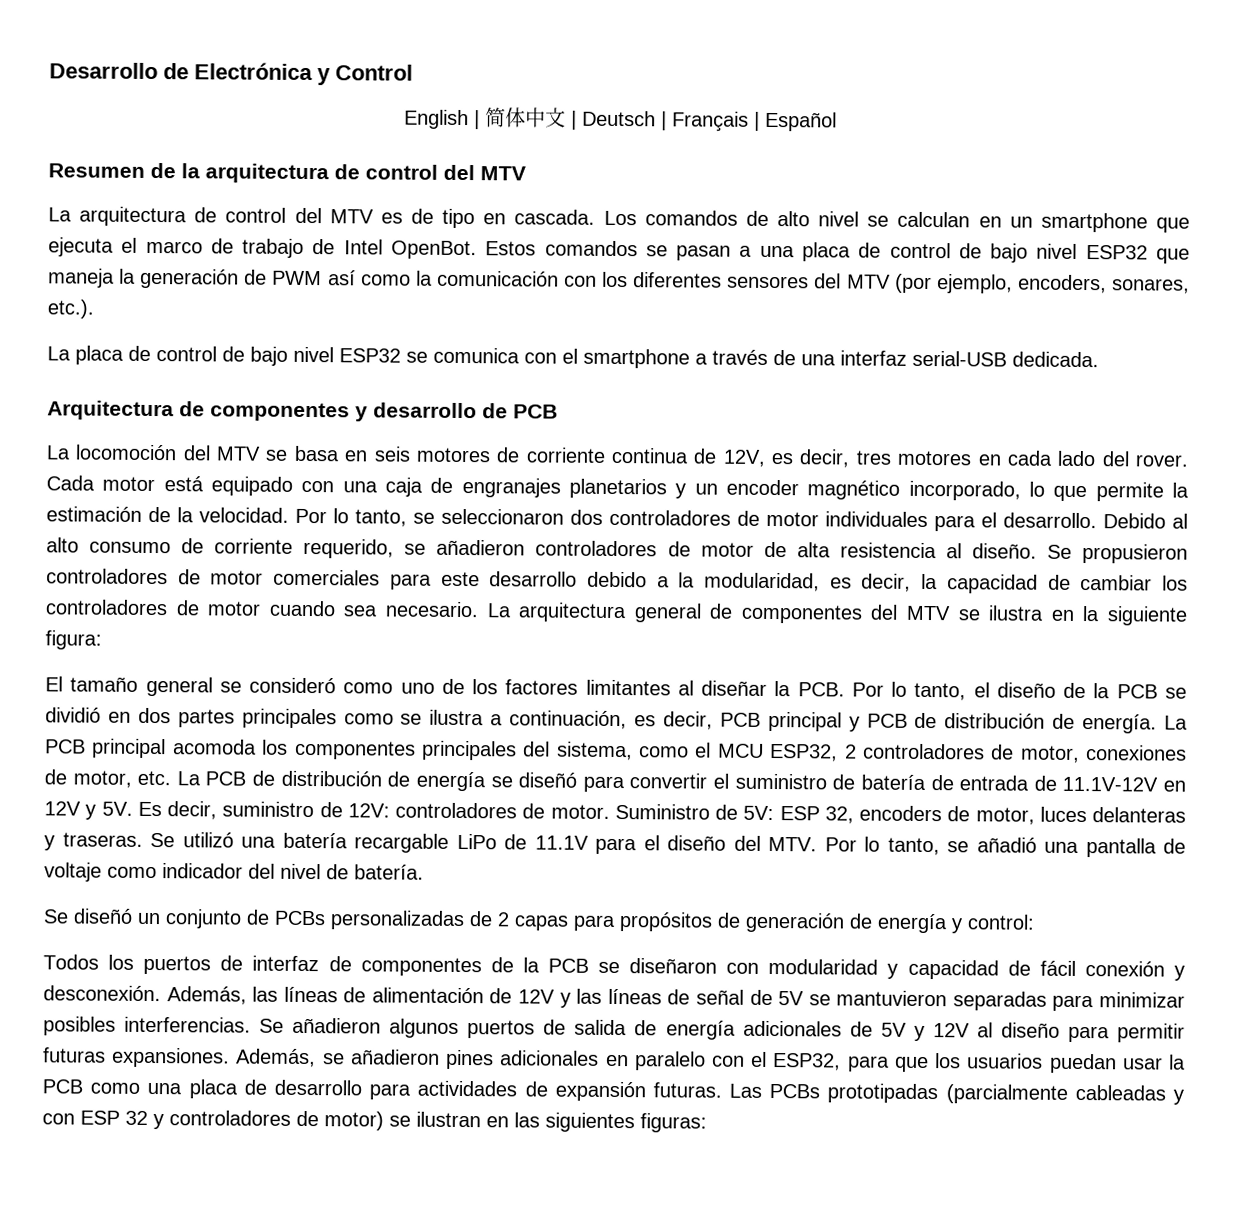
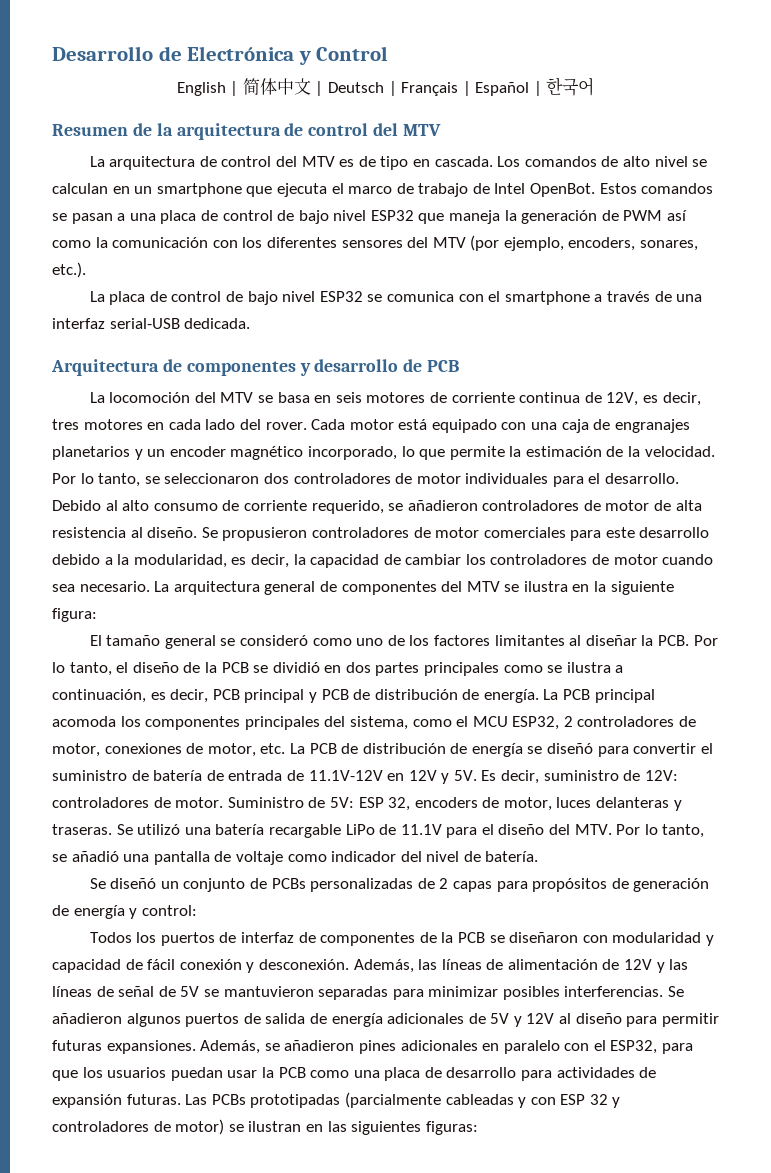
- English | 简体中文 | Deutsch | Français | Español
+ English | 简体中文 | Deutsch | Français | Español | 한국어

